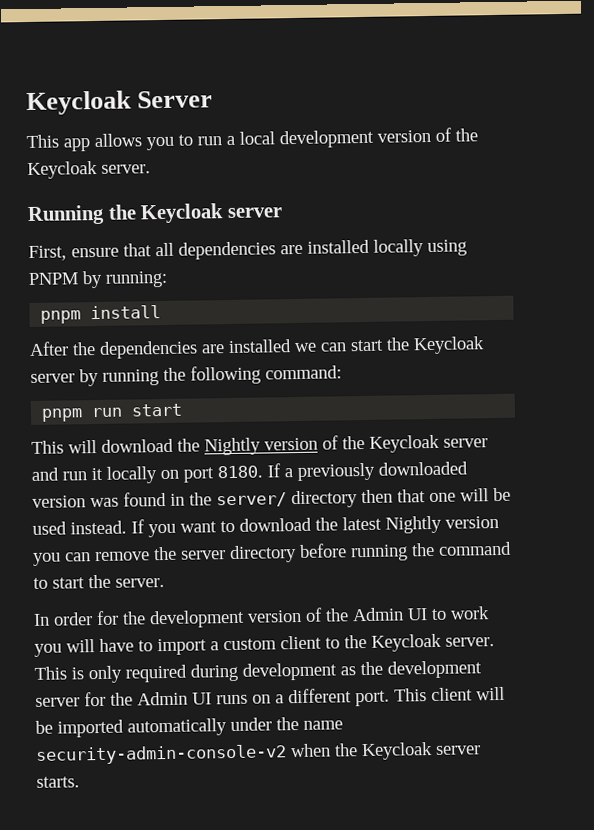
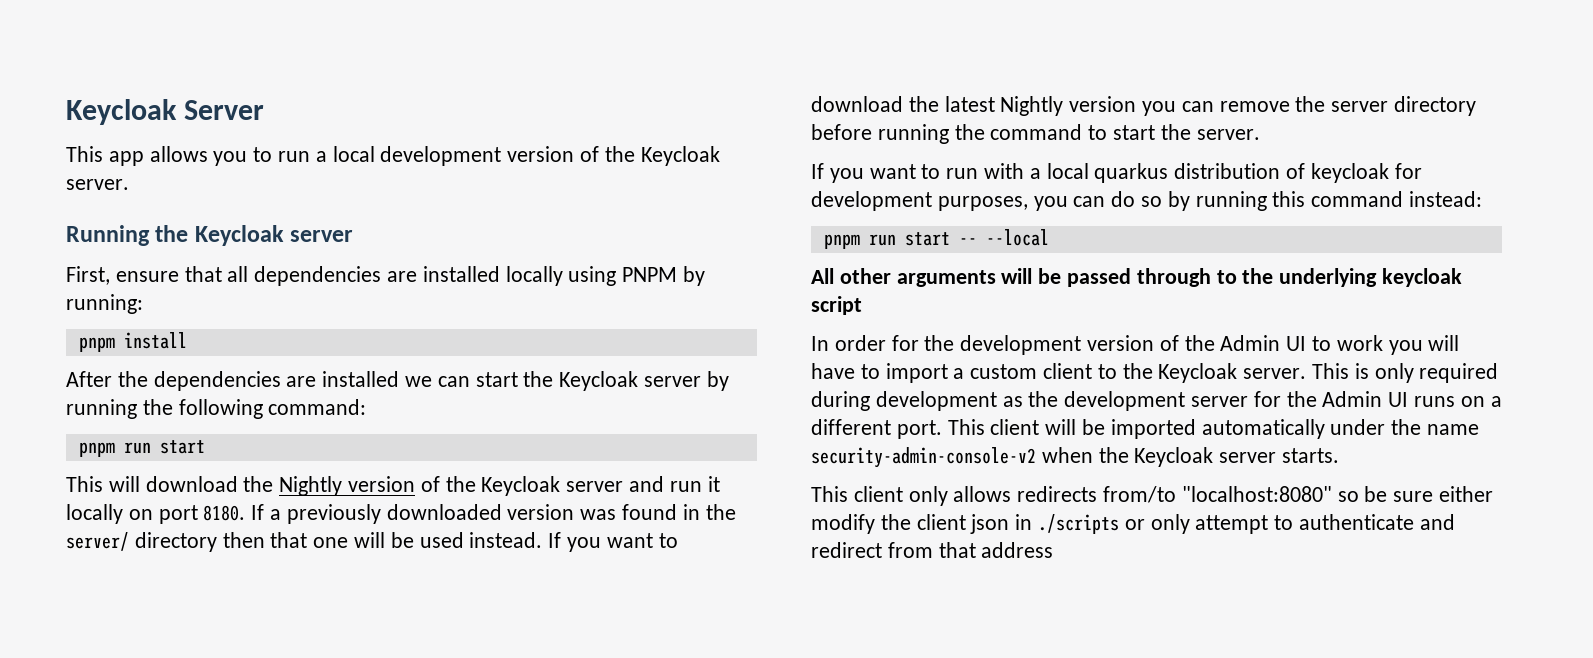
+ If you want to run with a local quarkus distribution of keycloak for development purposes, you can do so by running this command instead:
+ pnpm run start -- --local
+ All other arguments will be passed through to the underlying keycloak script
+ This client only allows redirects from/to "localhost:8080" so be sure either modify the client json in ./scripts or only attempt to authenticate and redirect from that address

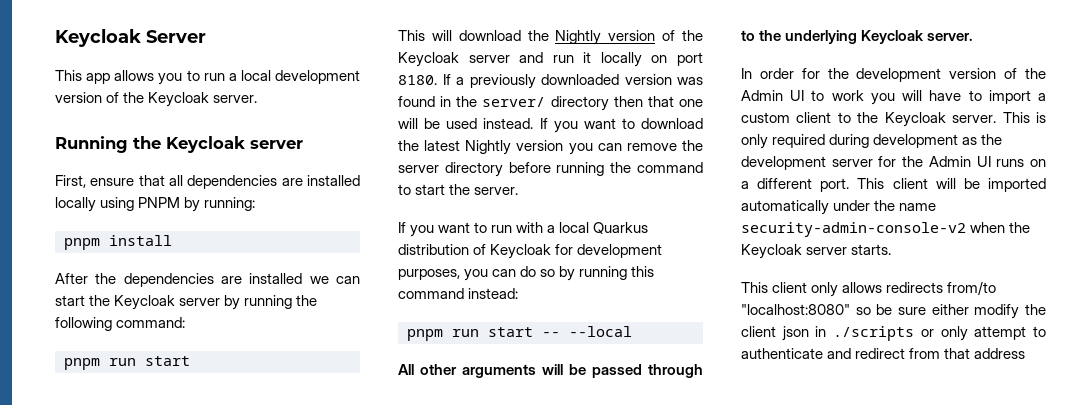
- If you want to run with a local quarkus distribution of keycloak for development purposes, you can do so by running this command instead:
+ If you want to run with a local Quarkus distribution of Keycloak for development purposes, you can do so by running this command instead:
- All other arguments will be passed through to the underlying keycloak script
+ All other arguments will be passed through to the underlying Keycloak server.

